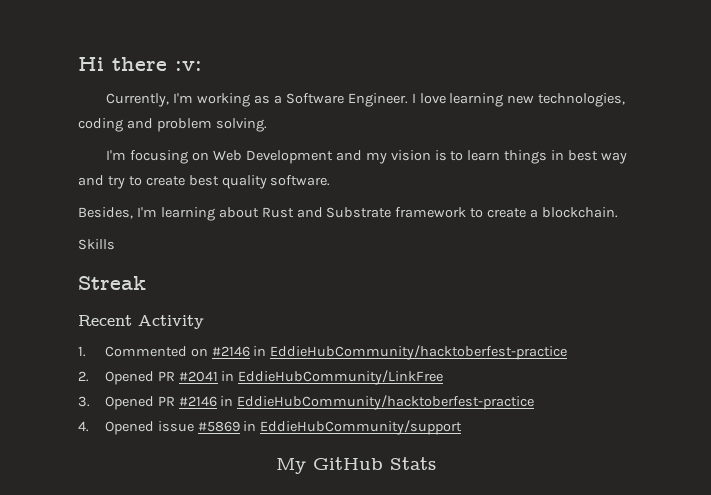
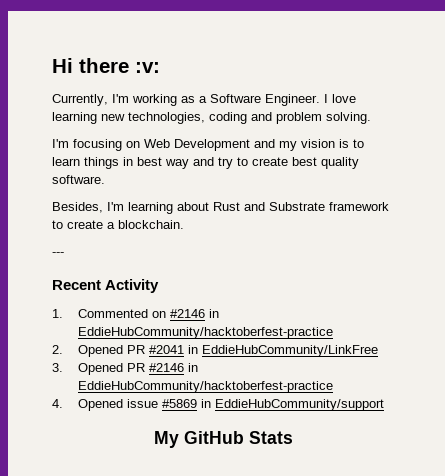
- Skills
- Streak
+ ---

